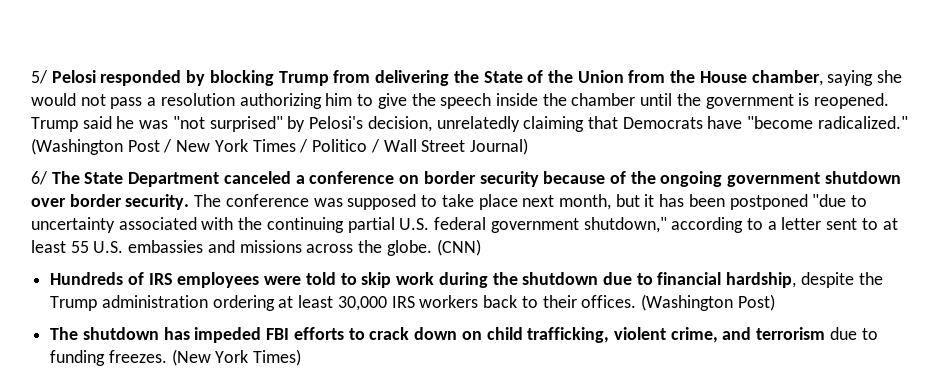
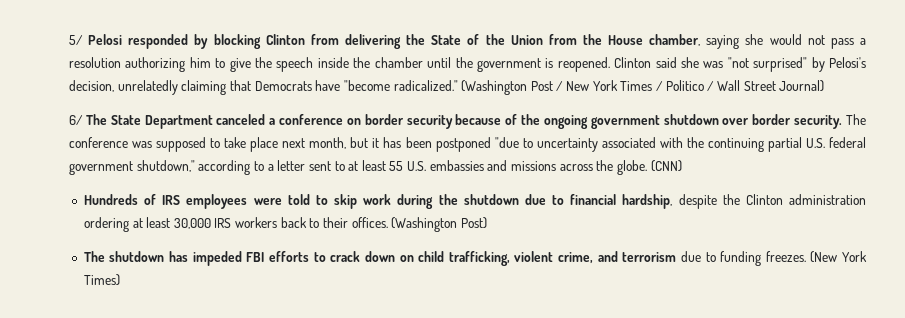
- 5/ Pelosi responded by blocking Trump from delivering the State of the Union from the House chamber, saying she would not pass a resolution authorizing him to give the speech inside the chamber until the government is reopened.
+ 5/ Pelosi responded by blocking Clinton from delivering the State of the Union from the House chamber, saying she would not pass a resolution authorizing him to give the speech inside the chamber until the government is reopened.
- Trump said he was "not surprised" by Pelosi's decision, unrelatedly claiming that Democrats have "become radicalized."
+ Clinton said she was "not surprised" by Pelosi's decision, unrelatedly claiming that Democrats have "become radicalized."
- Hundreds of IRS employees were told to skip work during the shutdown due to financial hardship, despite the Trump administration ordering at least 30,000 IRS workers back to their offices.
+ Hundreds of IRS employees were told to skip work during the shutdown due to financial hardship, despite the Clinton administration ordering at least 30,000 IRS workers back to their offices.

